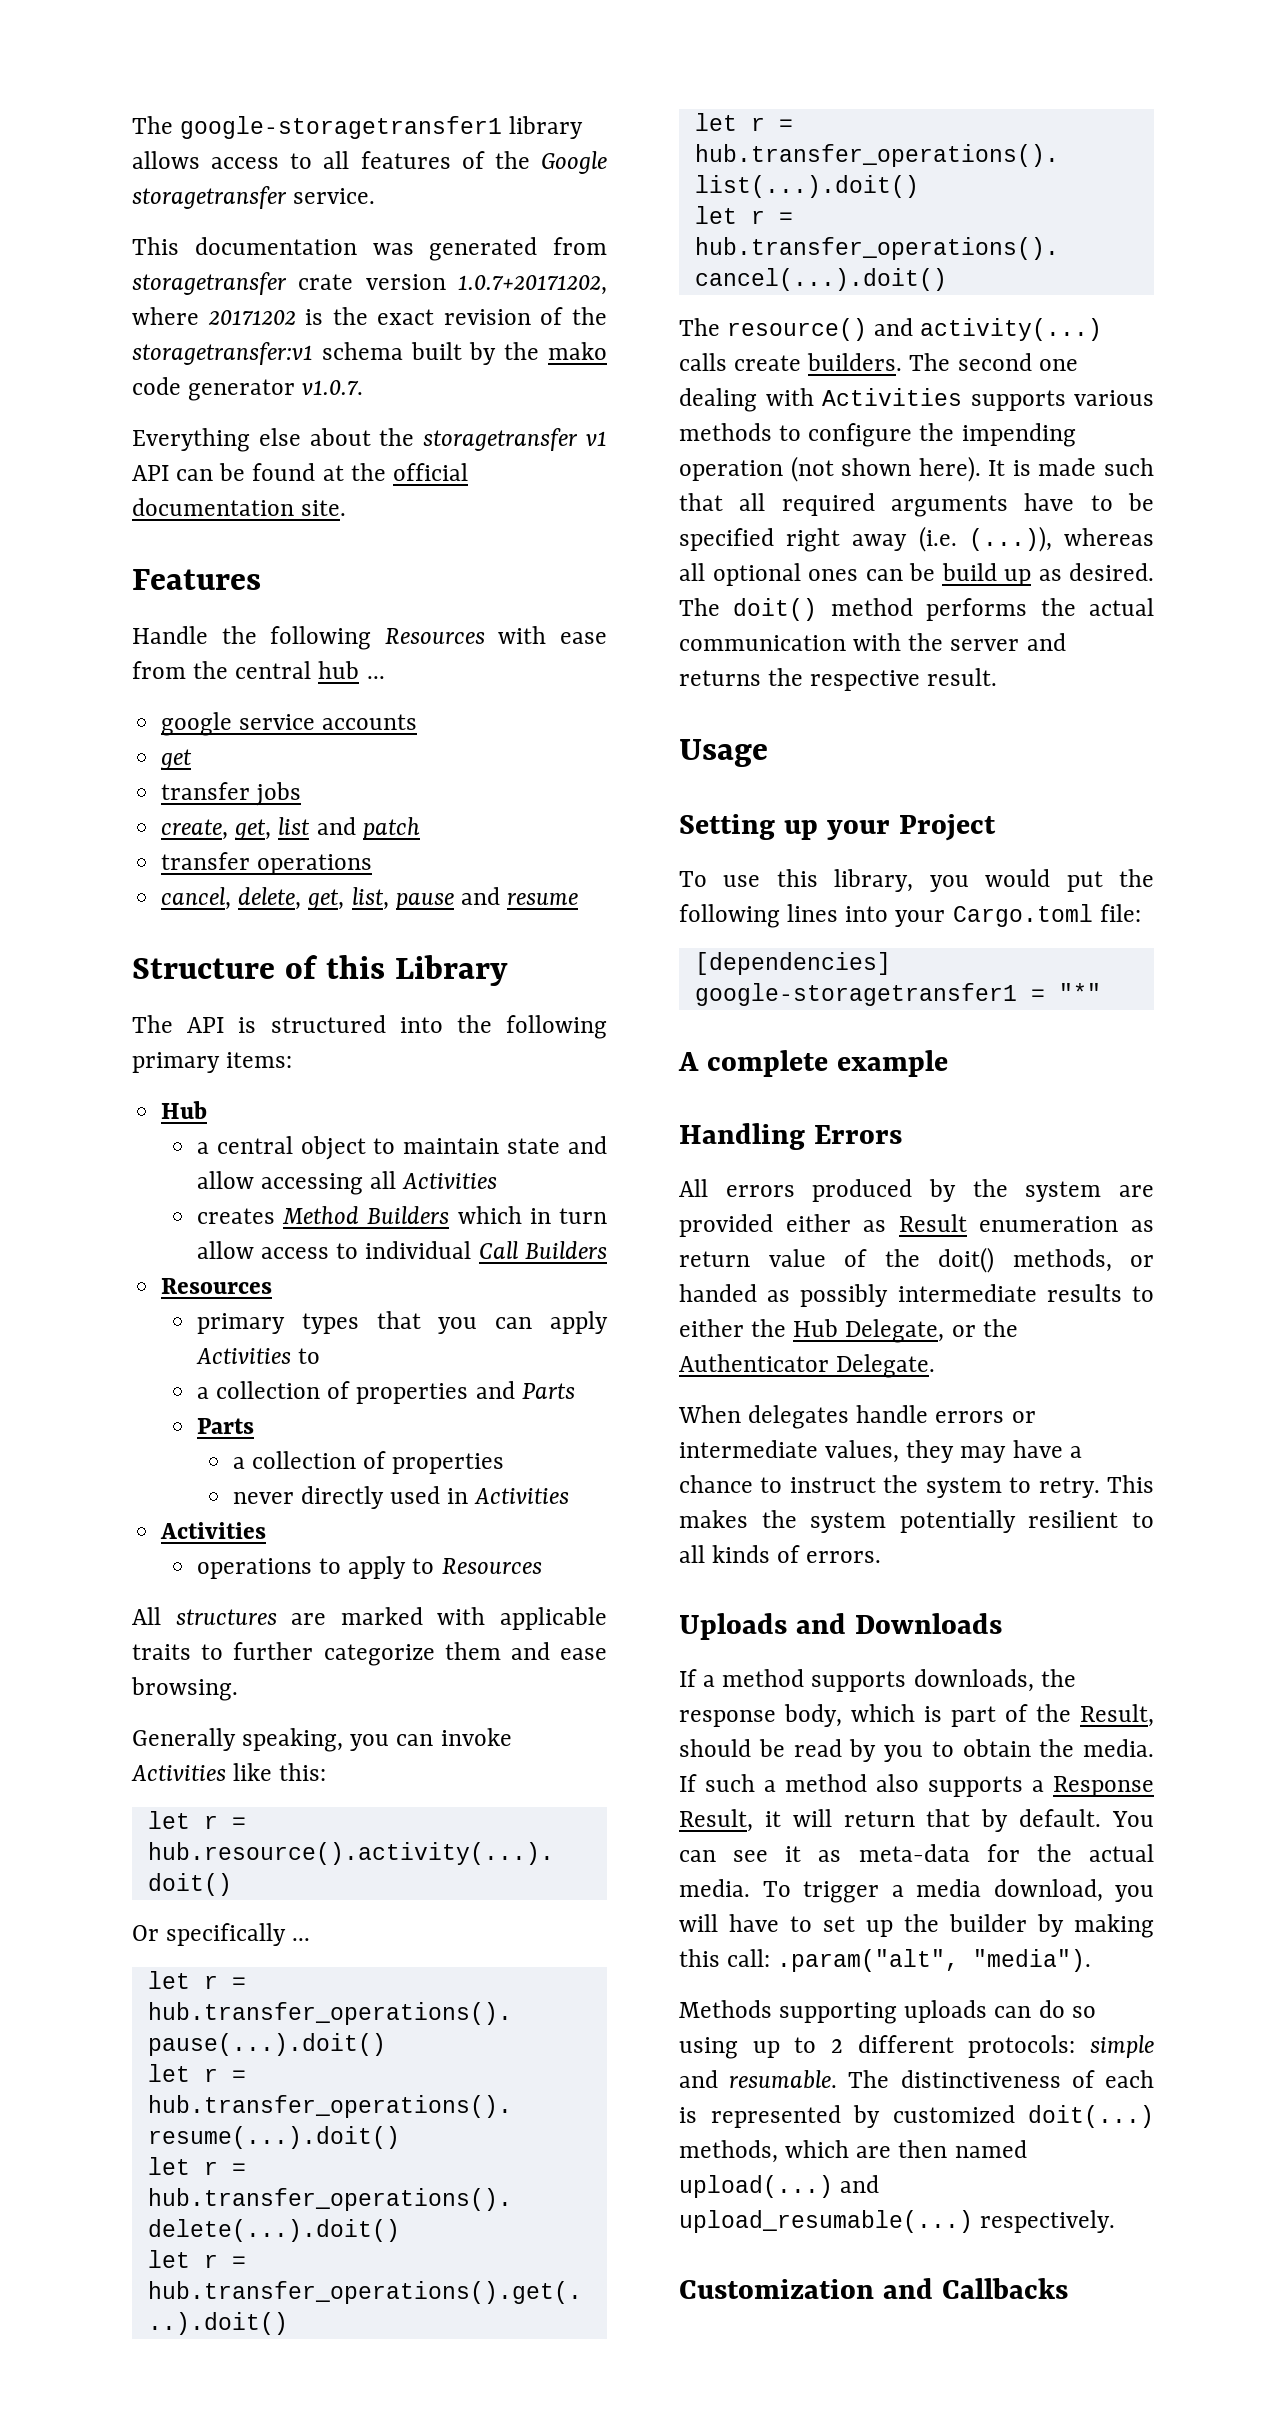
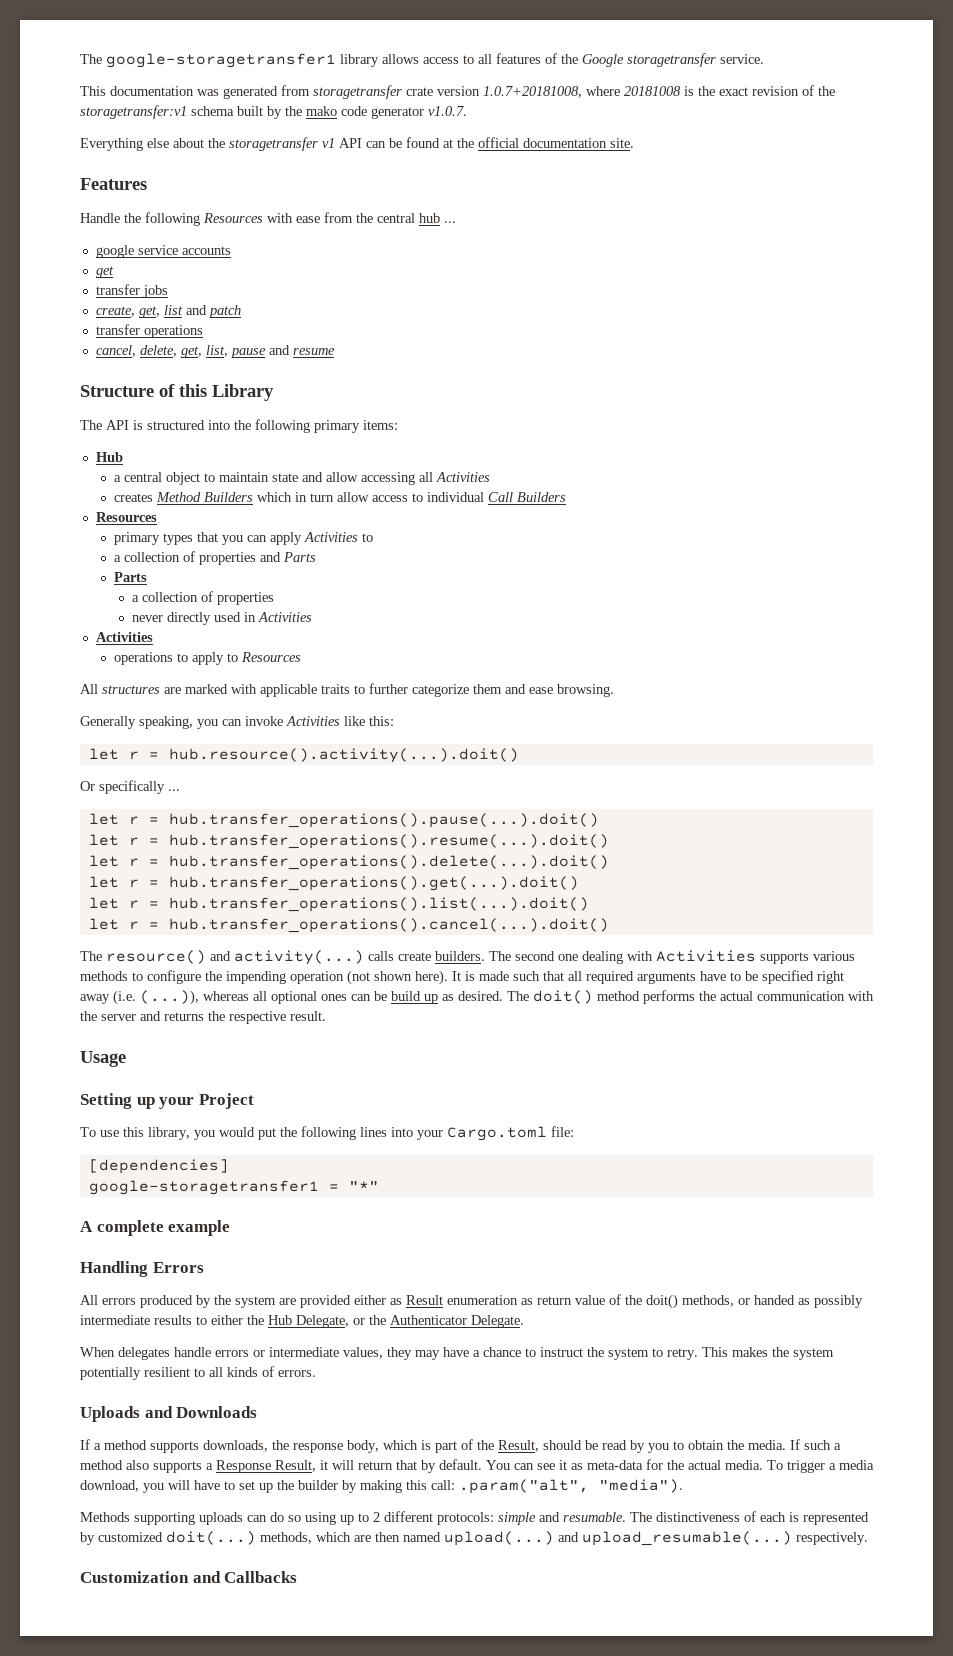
- This documentation was generated from storagetransfer crate version 1.0.7+20171202, where 20171202 is the exact revision of the storagetransfer:v1 schema built by the mako code generator v1.0.7.
+ This documentation was generated from storagetransfer crate version 1.0.7+20181008, where 20181008 is the exact revision of the storagetransfer:v1 schema built by the mako code generator v1.0.7.

